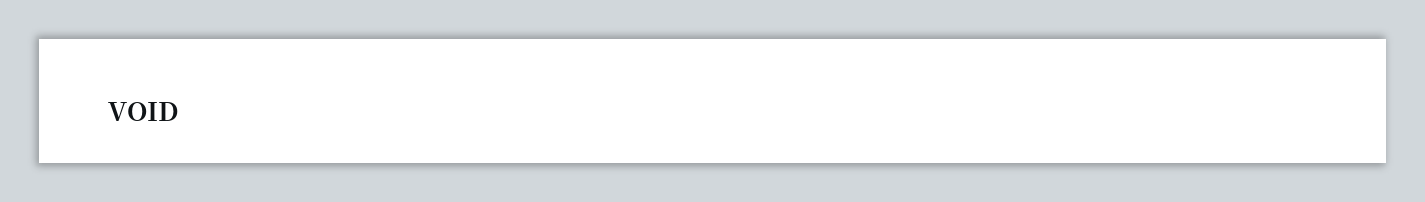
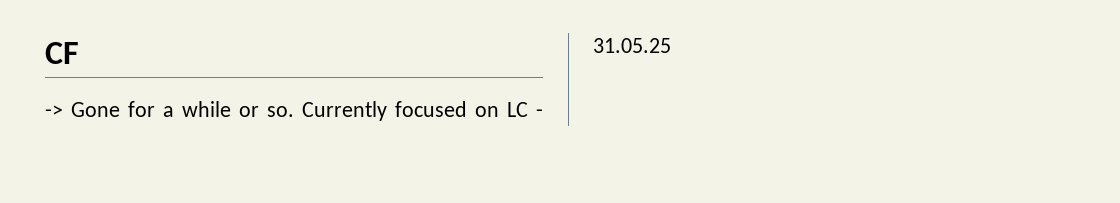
- VOID
+ CF
+ -> Gone for a while or so. Currently focused on LC - 31.05.25

